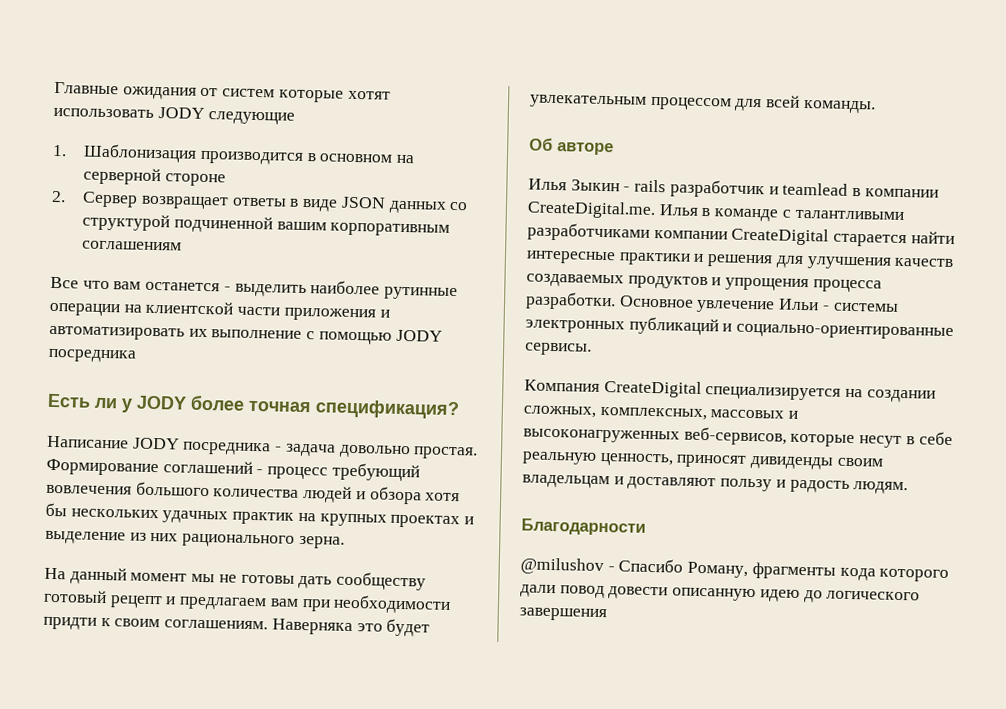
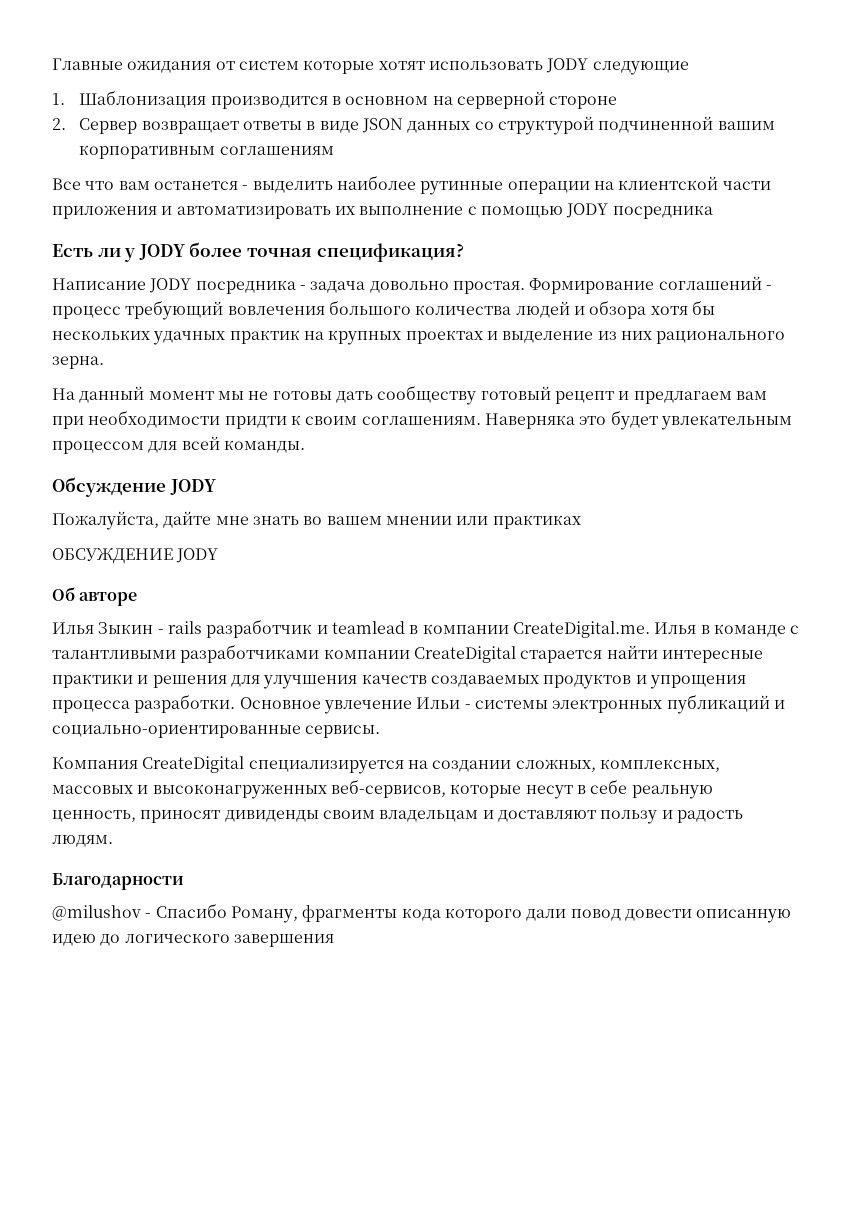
+ Обсуждение JODY
+ Пожалуйста, дайте мне знать во вашем мнении или практиках
+ ОБСУЖДЕНИЕ JODY

